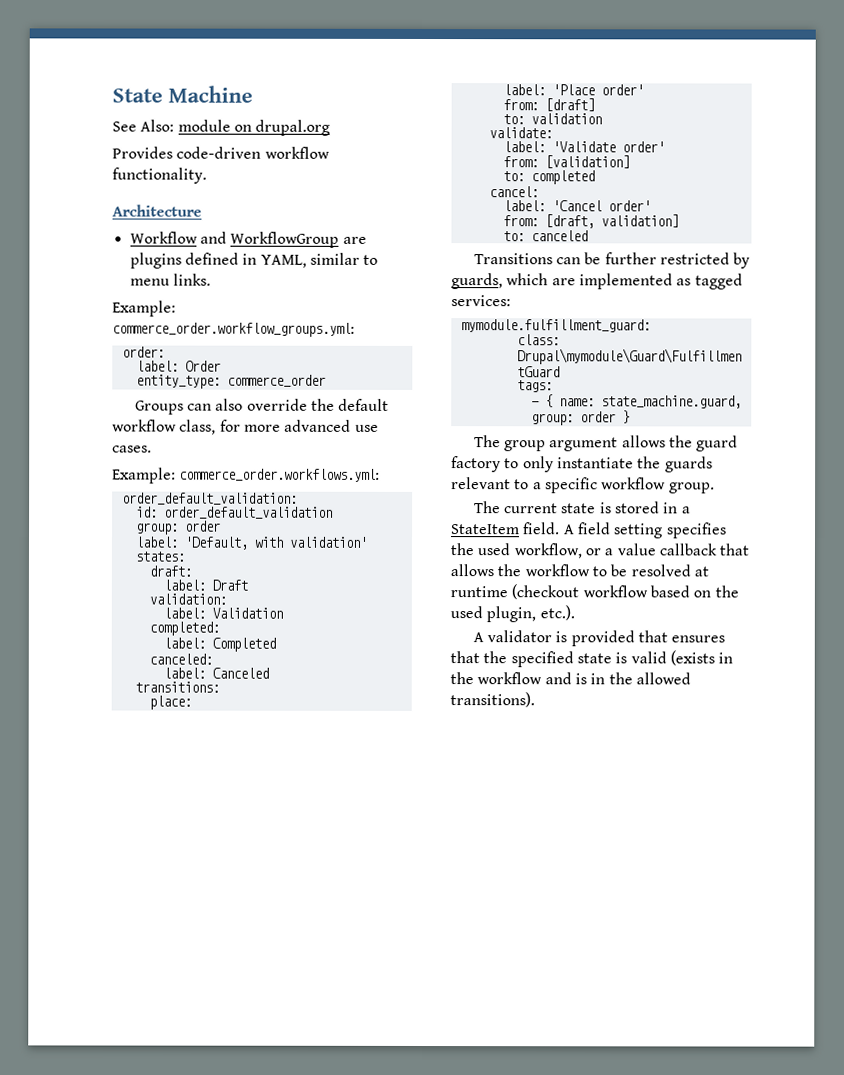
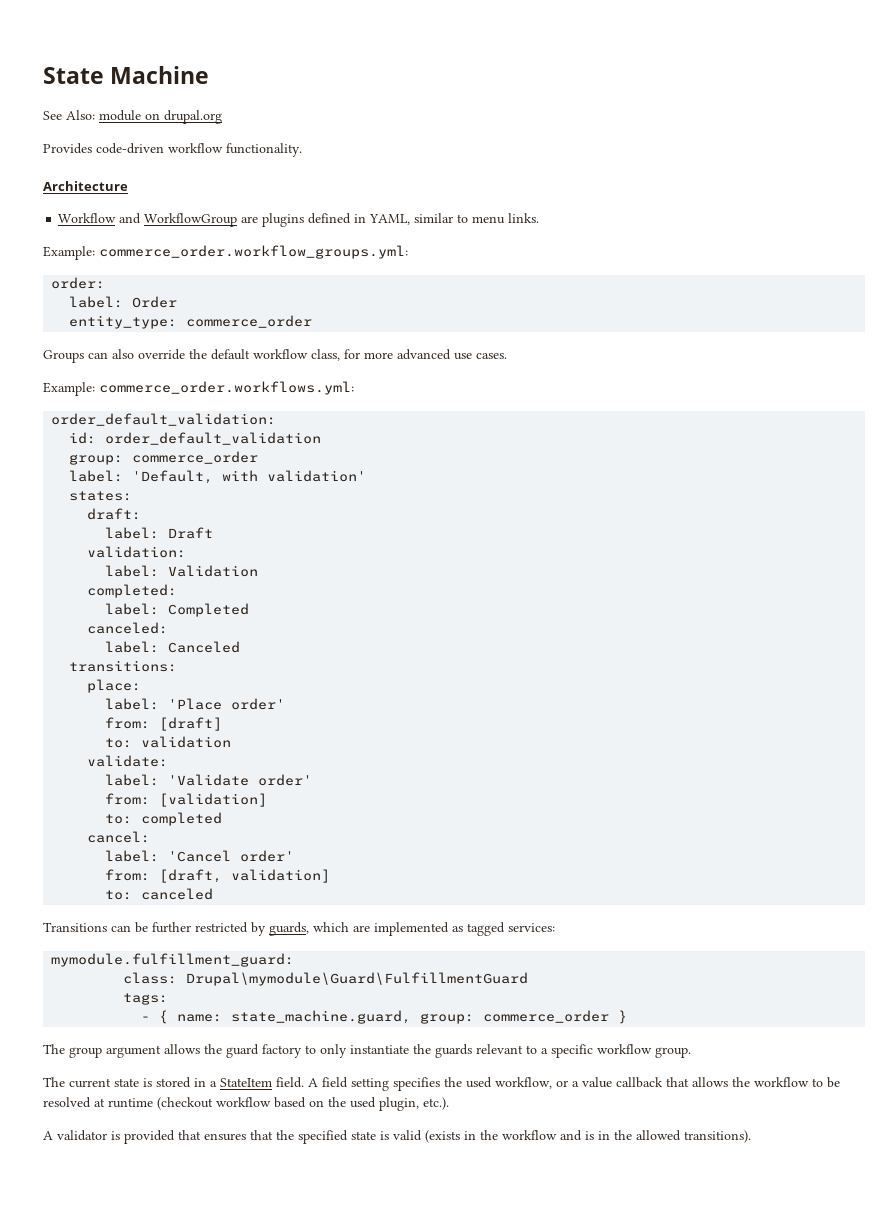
  id: order_default_validation
- group: order
+ group: commerce_order
- - { name: state_machine.guard, group: order }
+ - { name: state_machine.guard, group: commerce_order }

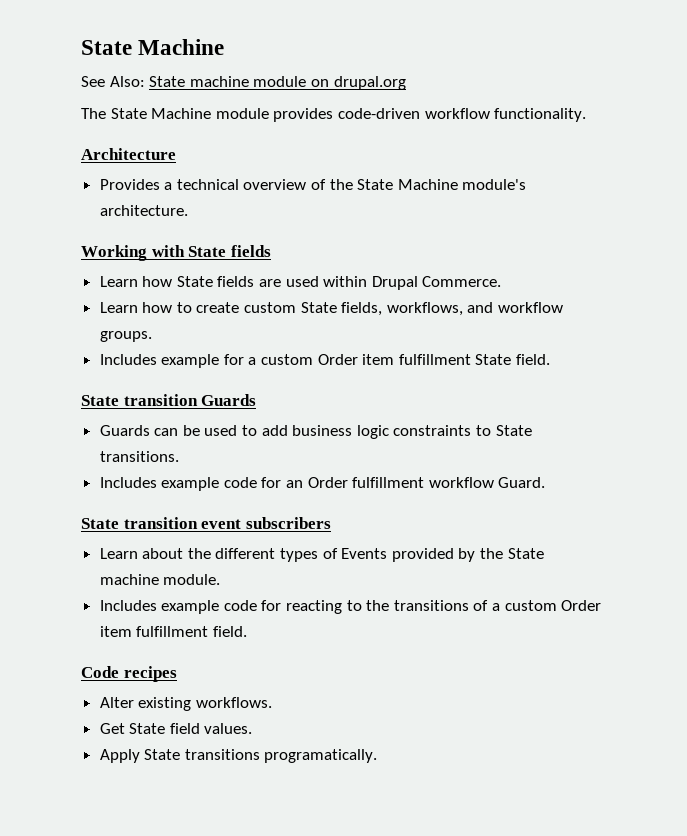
- See Also: module on drupal.org
+ See Also: State machine module on drupal.org
- Provides code-driven workflow functionality.
+ The State Machine module provides code-driven workflow functionality.
- Workflow and WorkflowGroup are plugins defined in YAML, similar to menu links.
- Example: commerce_order.workflow_groups.yml:
- order:
- label: Order
- entity_type: commerce_order
- Groups can also override the default workflow class, for more advanced use cases.
- Example: commerce_order.workflows.yml:
- order_default_validation:
- id: order_default_validation
- group: commerce_order
- label: 'Default, with validation'
- states:
- draft:
- label: Draft
- validation:
- label: Validation
- completed:
- label: Completed
- canceled:
- label: Canceled
- transitions:
- place:
- label: 'Place order'
- from: [draft]
- to: validation
- validate:
- label: 'Validate order'
- from: [validation]
- to: completed
- cancel:
- label: 'Cancel order'
- from: [draft, validation]
- to: canceled
- Transitions can be further restricted by guards, which are implemented as tagged services:
- mymodule.fulfillment_guard:
- class: Drupal\mymodule\Guard\FulfillmentGuard
- tags:
- - { name: state_machine.guard, group: commerce_order }
- The group argument allows the guard factory to only instantiate the guards relevant to a specific workflow group.
- The current state is stored in a StateItem field. A field setting specifies the used workflow, or a value callback that allows the workflow to be resolved at runtime (checkout workflow based on the used plugin, etc.).
- A validator is provided that ensures that the specified state is valid (exists in the workflow and is in the allowed transitions).
+ Provides a technical overview of the State Machine module's architecture.
+ Working with State fields
+ Learn how State fields are used within Drupal Commerce.
+ Learn how to create custom State fields, workflows, and workflow groups.
+ Includes example for a custom Order item fulfillment State field.
+ State transition Guards
+ Guards can be used to add business logic constraints to State transitions.
+ Includes example code for an Order fulfillment workflow Guard.
+ State transition event subscribers
+ Learn about the different types of Events provided by the State machine module.
+ Includes example code for reacting to the transitions of a custom Order item fulfillment field.
+ Code recipes
+ Alter existing workflows.
+ Get State field values.
+ Apply State transitions programatically.

